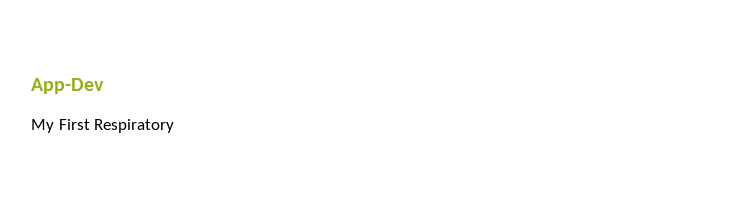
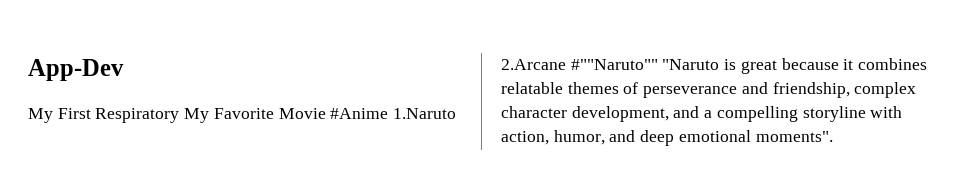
- My First Respiratory
+ My First Respiratory My Favorite Movie #Anime 1.Naruto 2.Arcane #""Naruto"" "Naruto is great because it combines relatable themes of perseverance and friendship, complex character development, and a compelling storyline with action, humor, and deep emotional moments".

